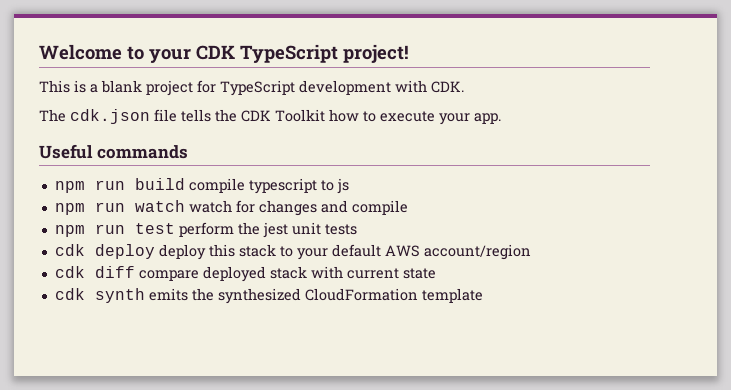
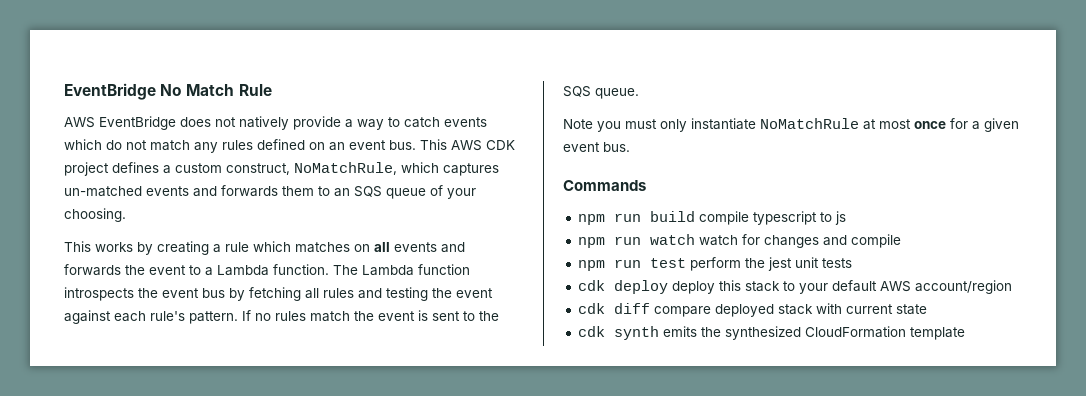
- Welcome to your CDK TypeScript project!
- This is a blank project for TypeScript development with CDK.
- The cdk.json file tells the CDK Toolkit how to execute your app.
- Useful commands
+ EventBridge No Match Rule
+ AWS EventBridge does not natively provide a way to catch events which do not match any rules defined on an event bus. This AWS CDK project defines a custom construct, NoMatchRule, which captures un-matched events and forwards them to an SQS queue of your choosing.
+ This works by creating a rule which matches on all events and forwards the event to a Lambda function. The Lambda function introspects the event bus by fetching all rules and testing the event against each rule's pattern. If no rules match the event is sent to the SQS queue.
+ Note you must only instantiate NoMatchRule at most once for a given event bus.
+ Commands

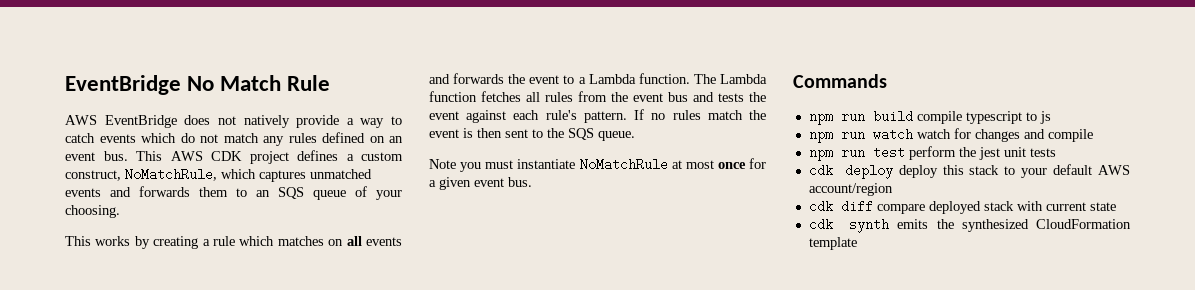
- This AWS CDK project defines a custom construct, NoMatchRule, which captures un-matched events and forwards them to an SQS queue of your choosing.
+ This AWS CDK project defines a custom construct, NoMatchRule, which captures unmatched events and forwards them to an SQS queue of your choosing.
- The Lambda function introspects the event bus by fetching all rules and testing the event against each rule's pattern.
+ The Lambda function fetches all rules from the event bus and tests the event against each rule's pattern.
- If no rules match the event is sent to the SQS queue.
+ If no rules match the event is then sent to the SQS queue.
- Note you must only instantiate NoMatchRule at most once for a given event bus.
+ Note you must instantiate NoMatchRule at most once for a given event bus.

